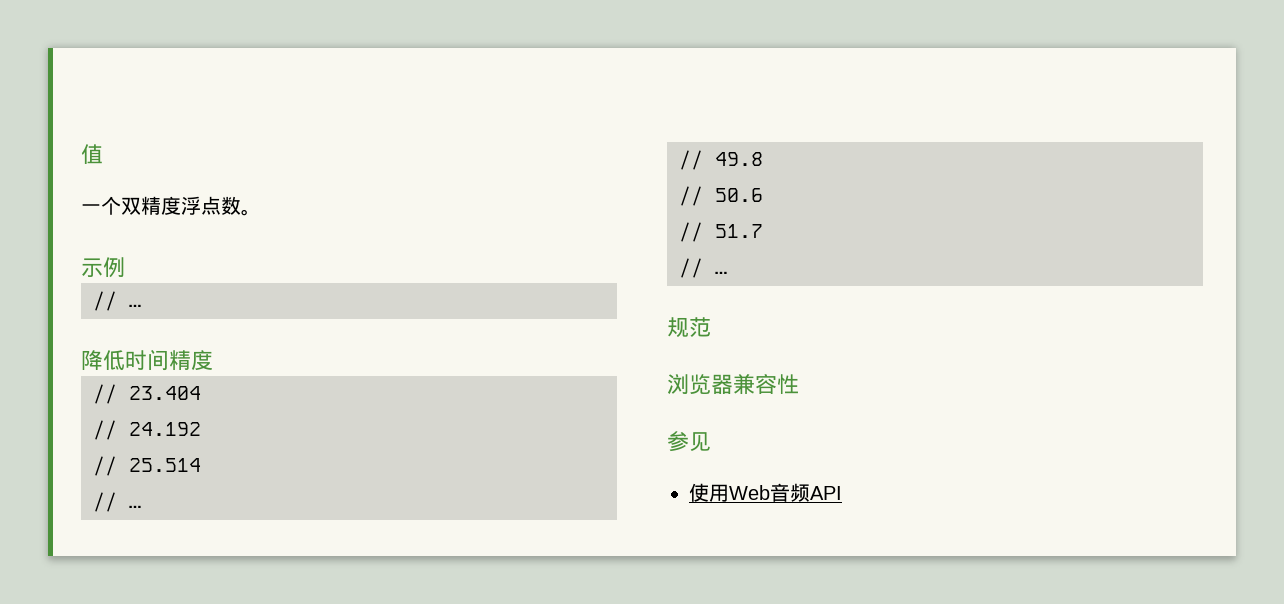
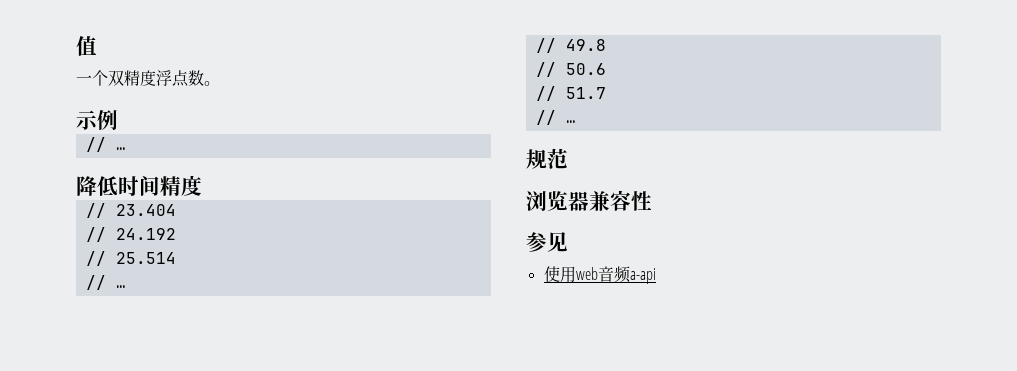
- 使用Web音频API
+ 使用web音频a-api

